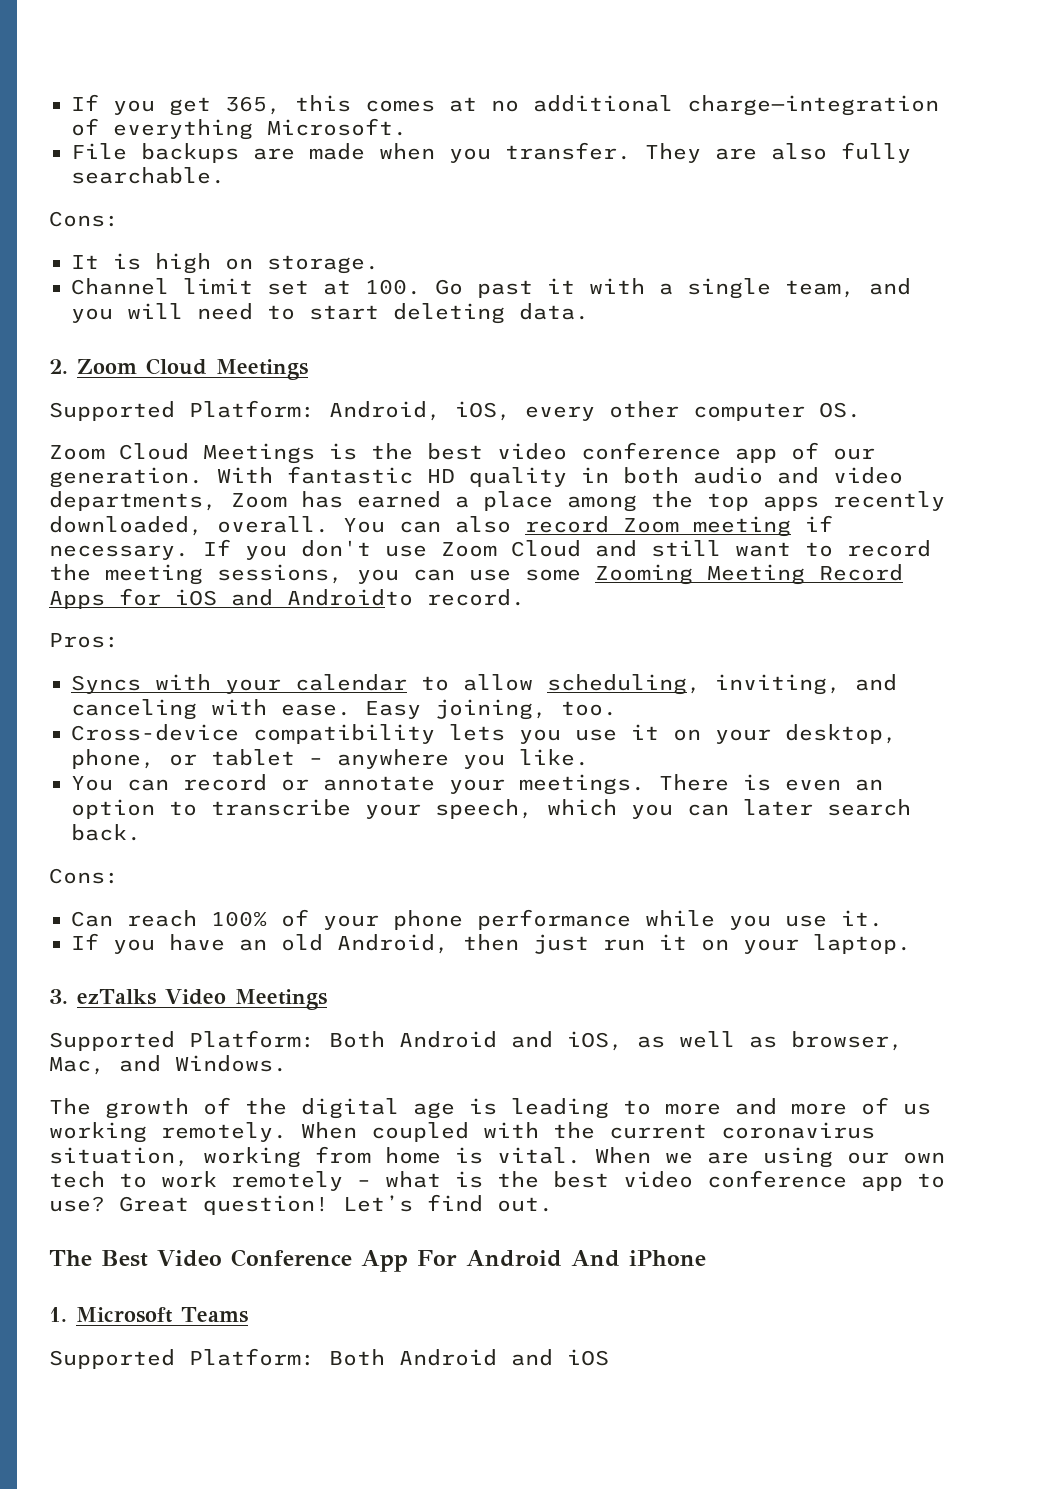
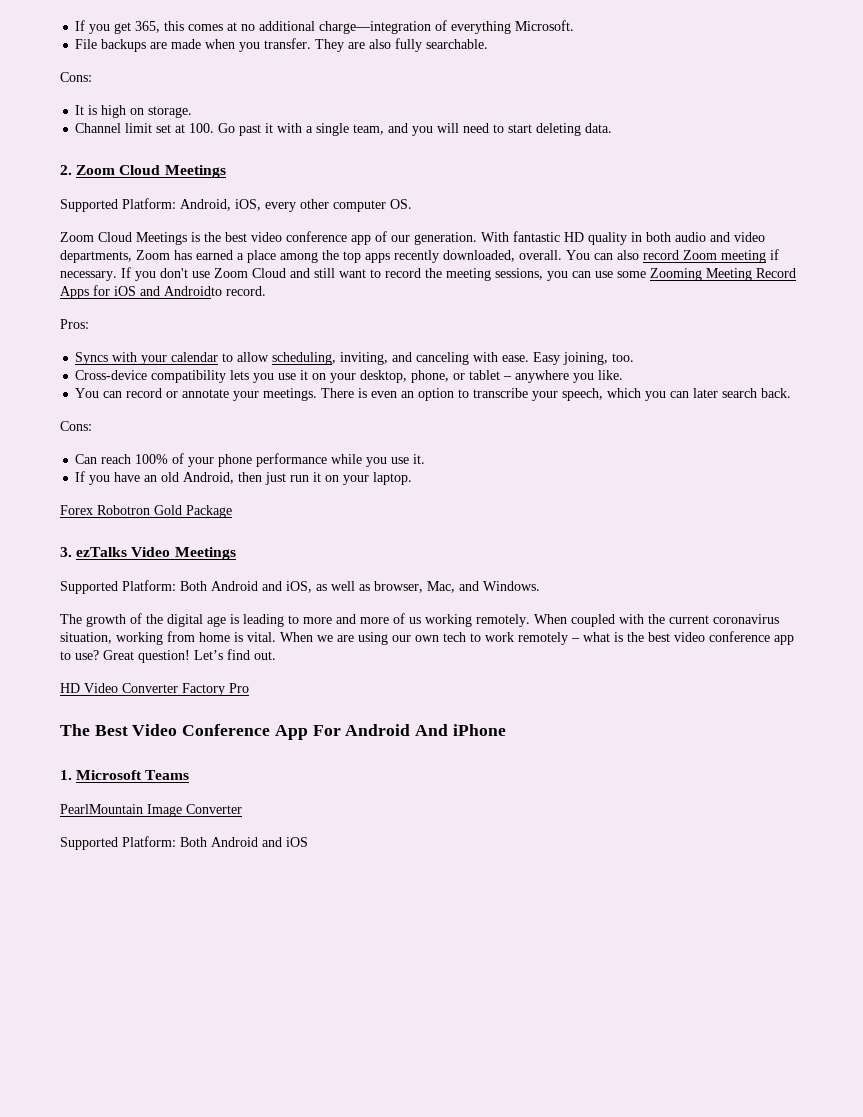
+ Forex Robotron Gold Package
+ HD Video Converter Factory Pro
+ PearlMountain Image Converter

